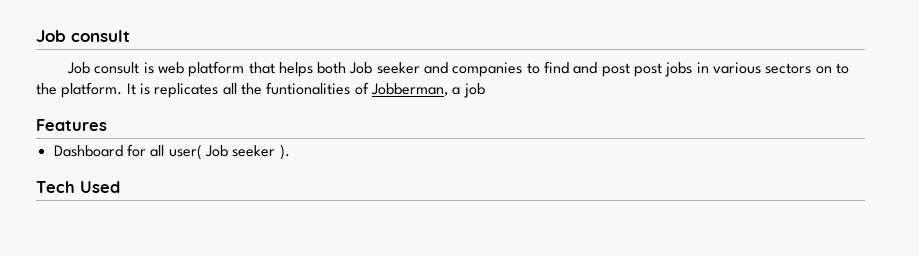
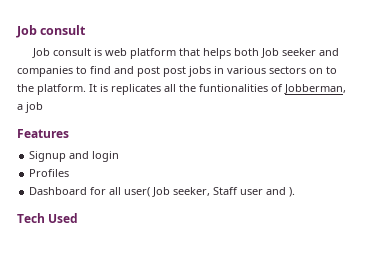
+ Signup and login
+ Profiles
- Dashboard for all user( Job seeker ).
+ Dashboard for all user( Job seeker, Staff user and ).

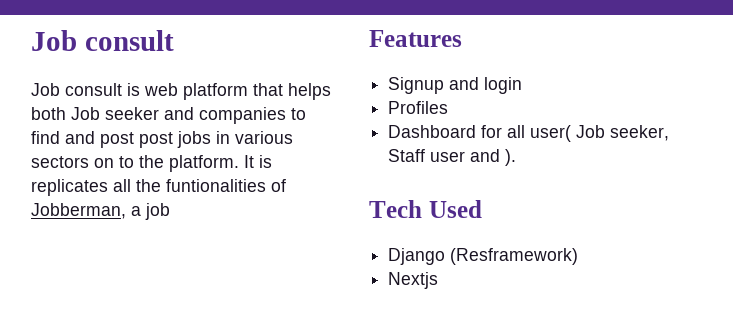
+ Django (Resframework)
+ Nextjs

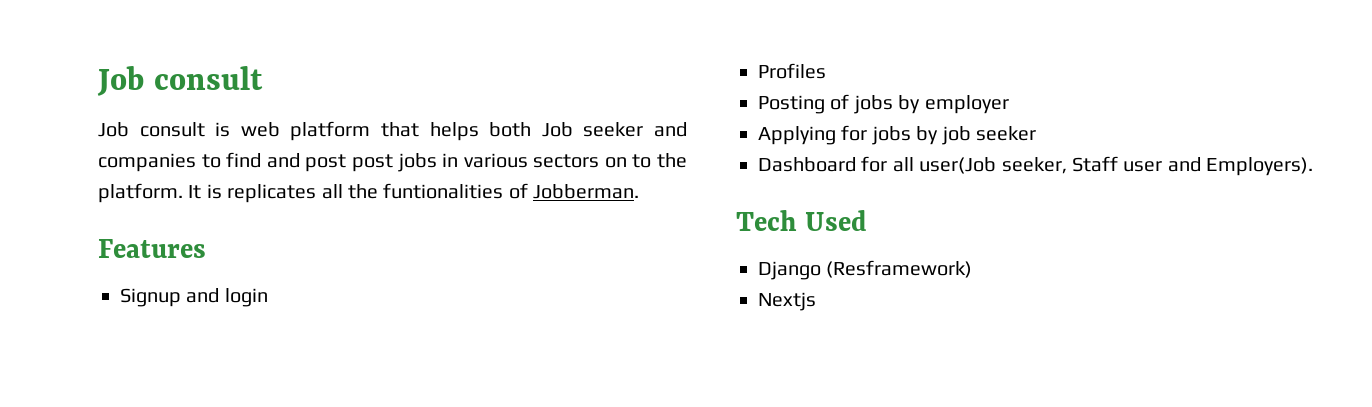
- It is replicates all the funtionalities of Jobberman, a job
+ It is replicates all the funtionalities of Jobberman.
+ Posting of jobs by employer
+ Applying for jobs by job seeker
- Dashboard for all user( Job seeker, Staff user and ).
+ Dashboard for all user(Job seeker, Staff user and Employers).

